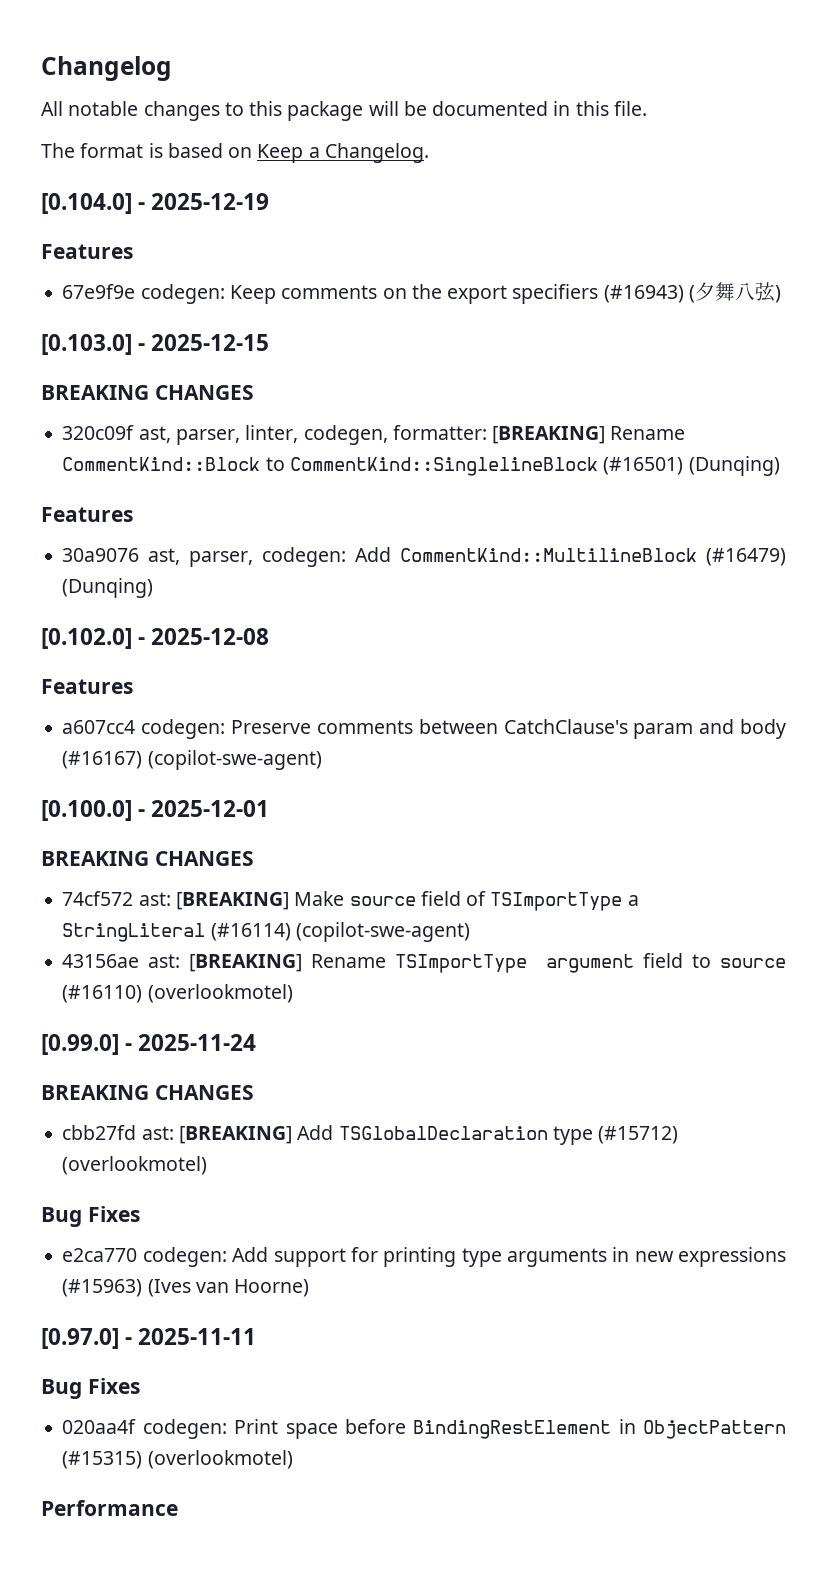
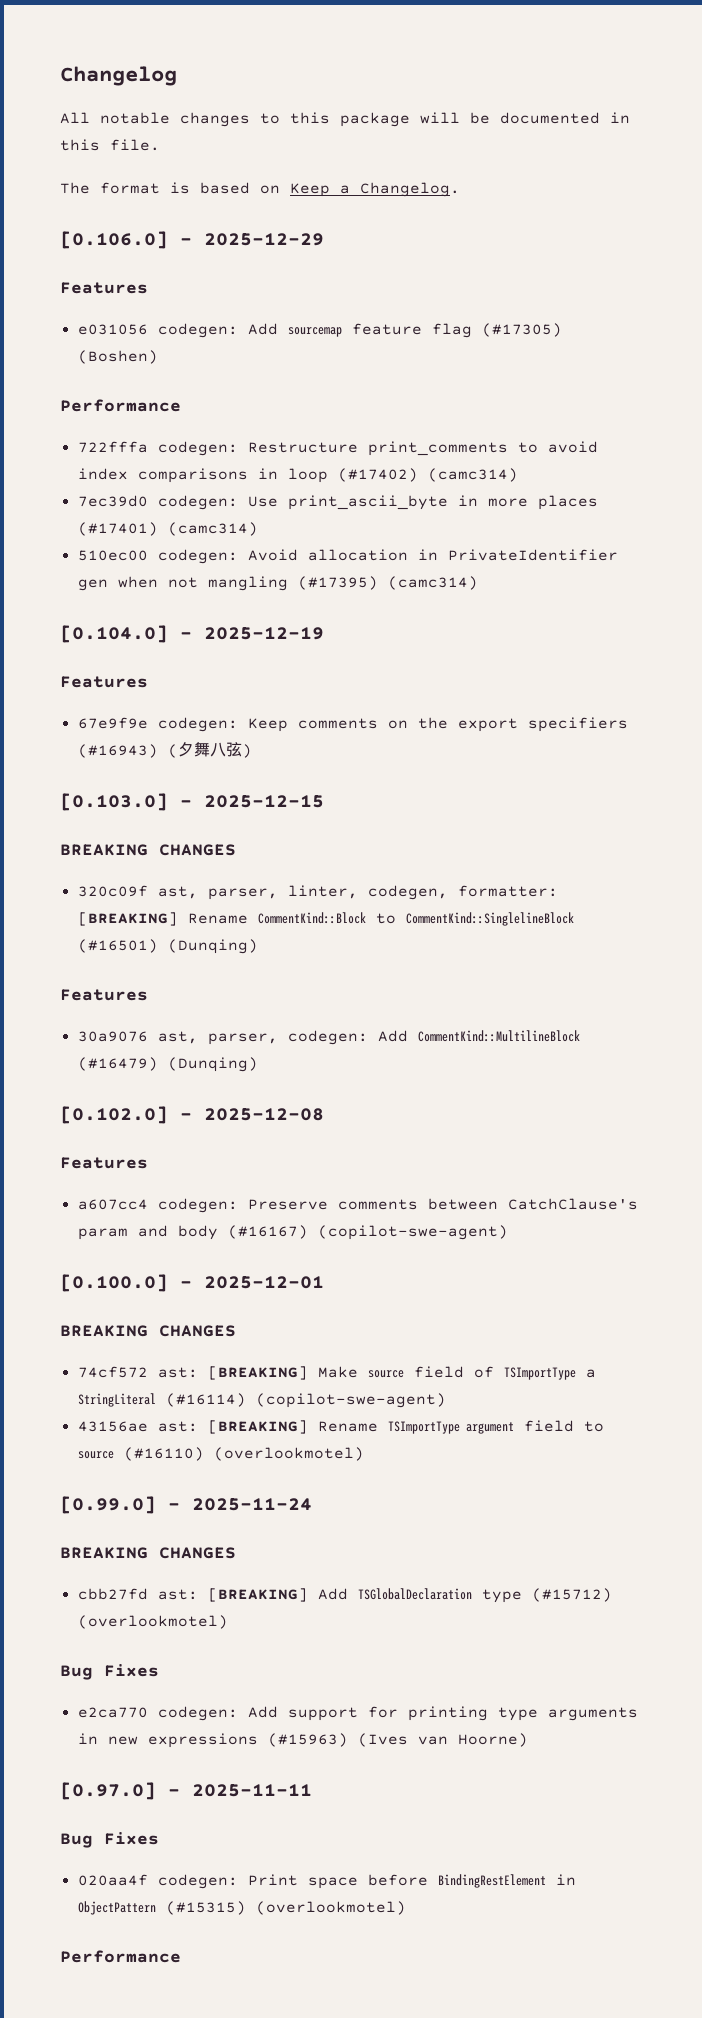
+ [0.106.0] - 2025-12-29
+ Features
+ e031056 codegen: Add sourcemap feature flag (#17305) (Boshen)
+ Performance
+ 722fffa codegen: Restructure print_comments to avoid index comparisons in loop (#17402) (camc314)
+ 7ec39d0 codegen: Use print_ascii_byte in more places (#17401) (camc314)
+ 510ec00 codegen: Avoid allocation in PrivateIdentifier gen when not mangling (#17395) (camc314)

